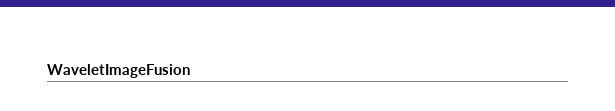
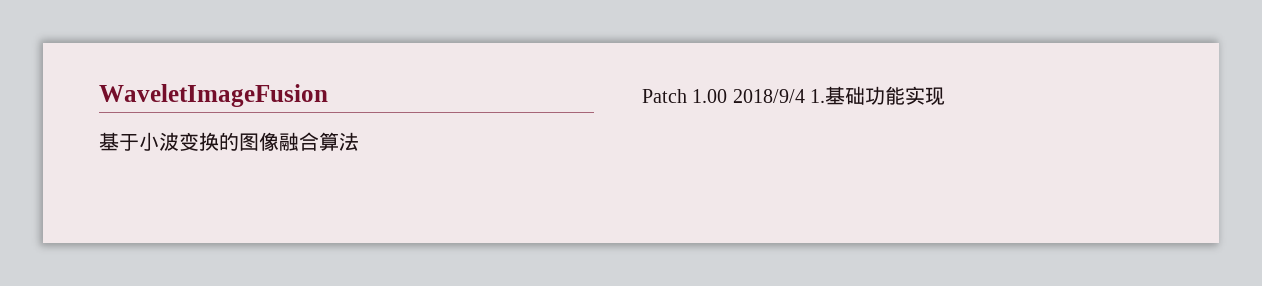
+ 基于小波变换的图像融合算法
+ Patch 1.00 2018/9/4 1.基础功能实现

